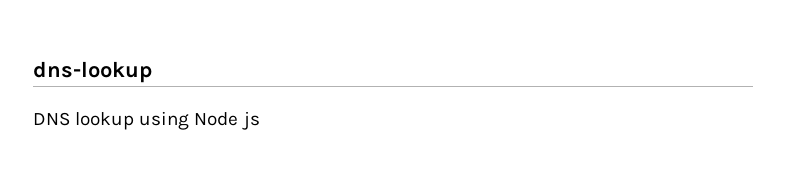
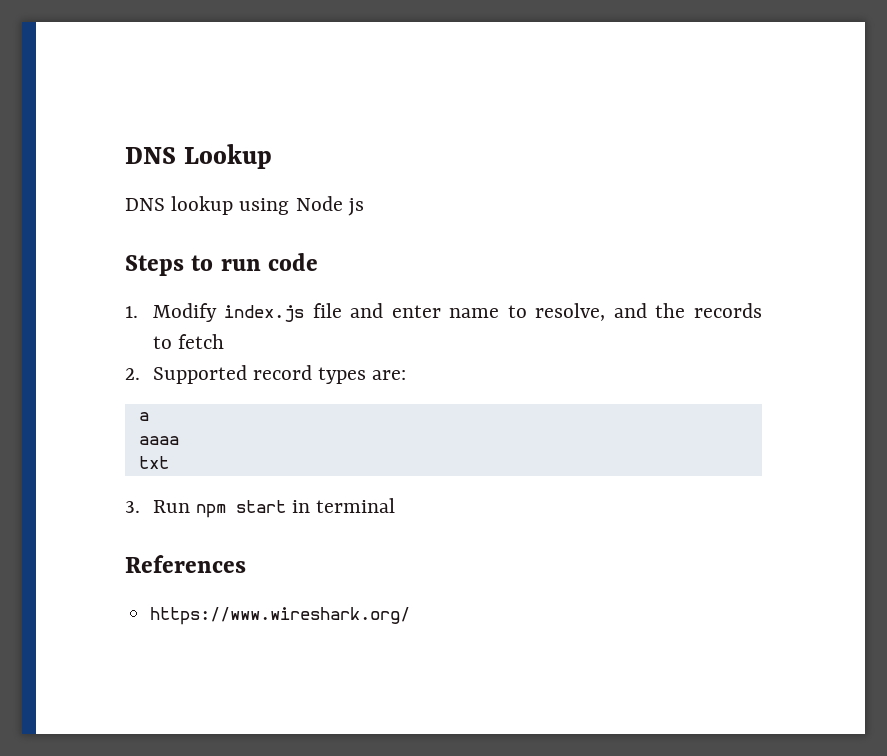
- dns-lookup
+ DNS Lookup
+ Steps to run code
+ 1. Modify index.js file and enter name to resolve, and the records to fetch
+ 2. Supported record types are:
+ a
+ aaaa
+ txt
+ 3. Run npm start in terminal
+ References
+ https://www.wireshark.org/

